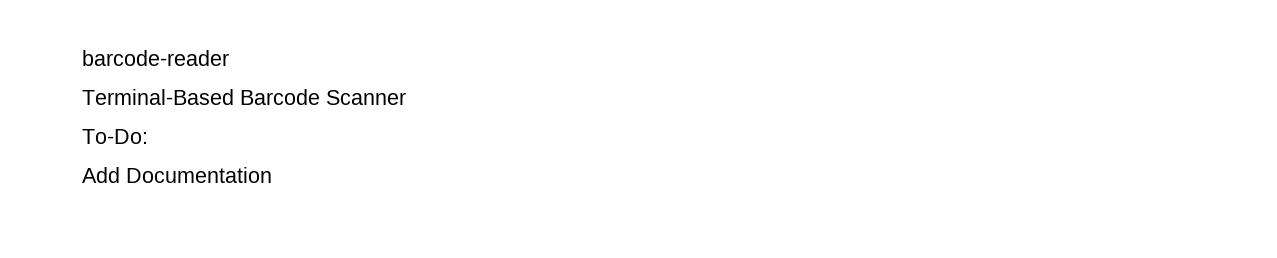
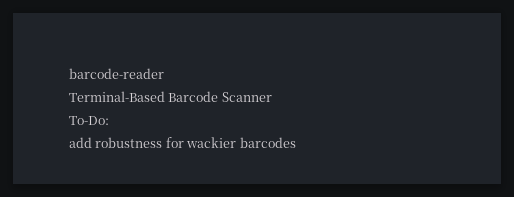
- Add Documentation
+ add robustness for wackier barcodes

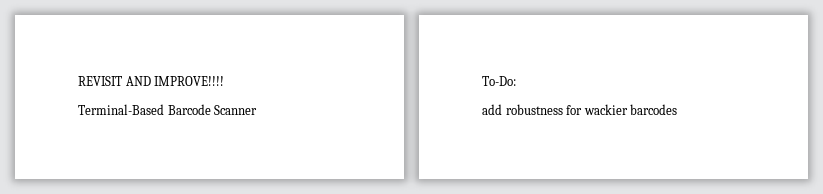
- barcode-reader
+ REVISIT AND IMPROVE!!!!

